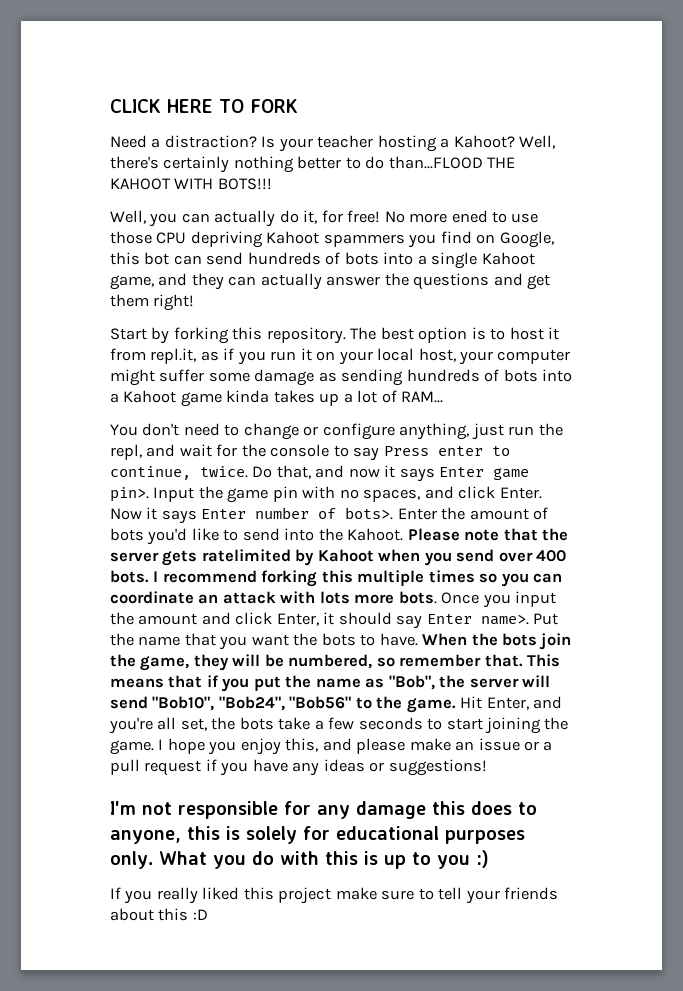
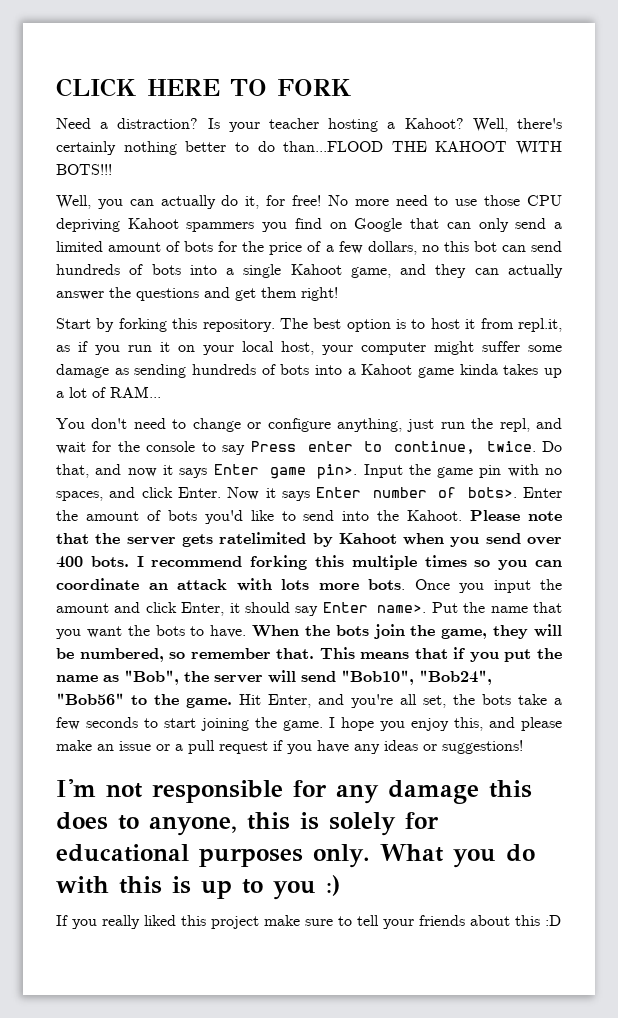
- No more ened to use those CPU depriving Kahoot spammers you find on Google, this bot can send hundreds of bots into a single Kahoot game, and they can actually answer the questions and get them right!
+ No more need to use those CPU depriving Kahoot spammers you find on Google that can only send a limited amount of bots for the price of a few dollars, no this bot can send hundreds of bots into a single Kahoot game, and they can actually answer the questions and get them right!

